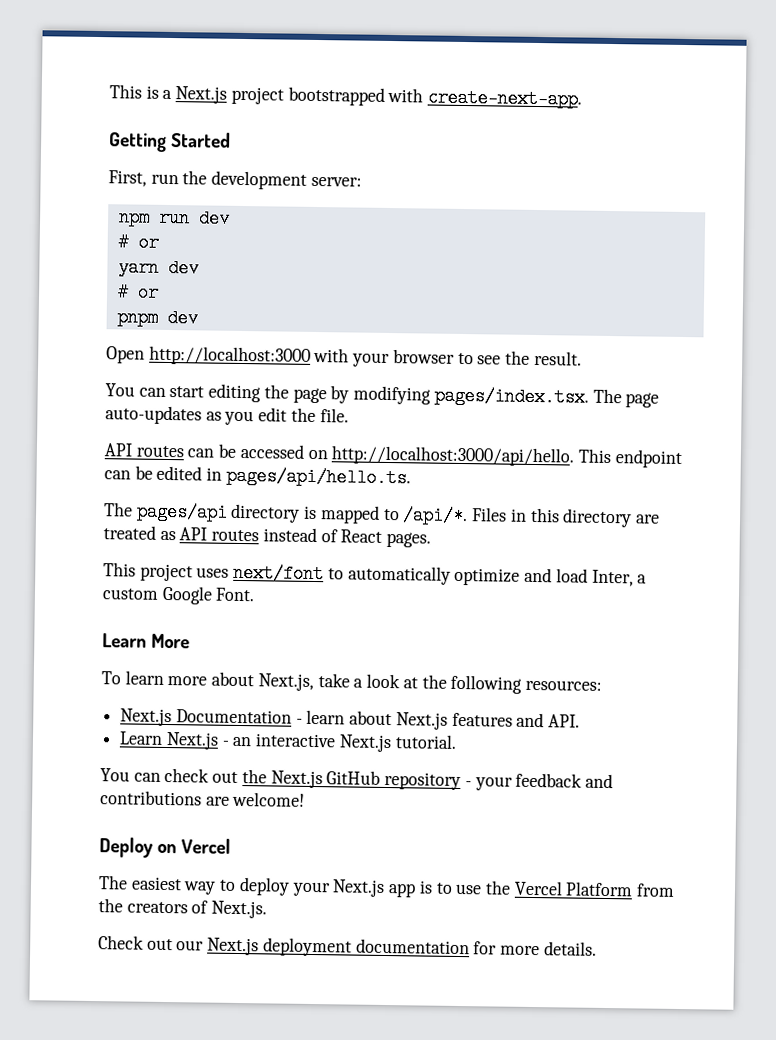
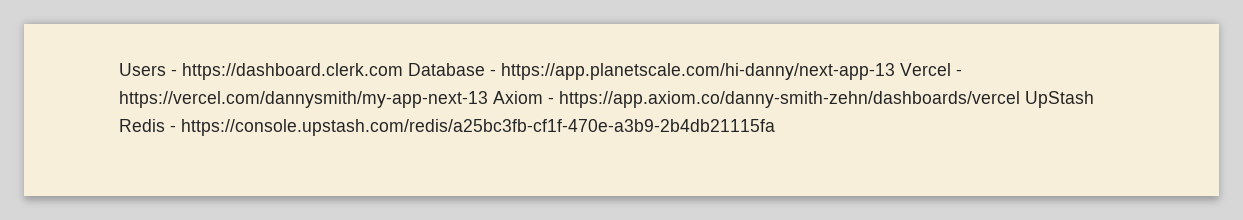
- This is a Next.js project bootstrapped with create-next-app.
- Getting Started
- First, run the development server:
- npm run dev
- # or
- yarn dev
- # or
- pnpm dev
- Open http://localhost:3000 with your browser to see the result.
- You can start editing the page by modifying pages/index.tsx. The page auto-updates as you edit the file.
- API routes can be accessed on http://localhost:3000/api/hello. This endpoint can be edited in pages/api/hello.ts.
- The pages/api directory is mapped to /api/*. Files in this directory are treated as API routes instead of React pages.
- This project uses next/font to automatically optimize and load Inter, a custom Google Font.
- Learn More
- To learn more about Next.js, take a look at the following resources:
- Next.js Documentation - learn about Next.js features and API.
- Learn Next.js - an interactive Next.js tutorial.
- You can check out the Next.js GitHub repository - your feedback and contributions are welcome!
- Deploy on Vercel
- The easiest way to deploy your Next.js app is to use the Vercel Platform from the creators of Next.js.
- Check out our Next.js deployment documentation for more details.
+ Users - https://dashboard.clerk.com Database - https://app.planetscale.com/hi-danny/next-app-13 Vercel - https://vercel.com/dannysmith/my-app-next-13 Axiom - https://app.axiom.co/danny-smith-zehn/dashboards/vercel UpStash Redis - https://console.upstash.com/redis/a25bc3fb-cf1f-470e-a3b9-2b4db21115fa

